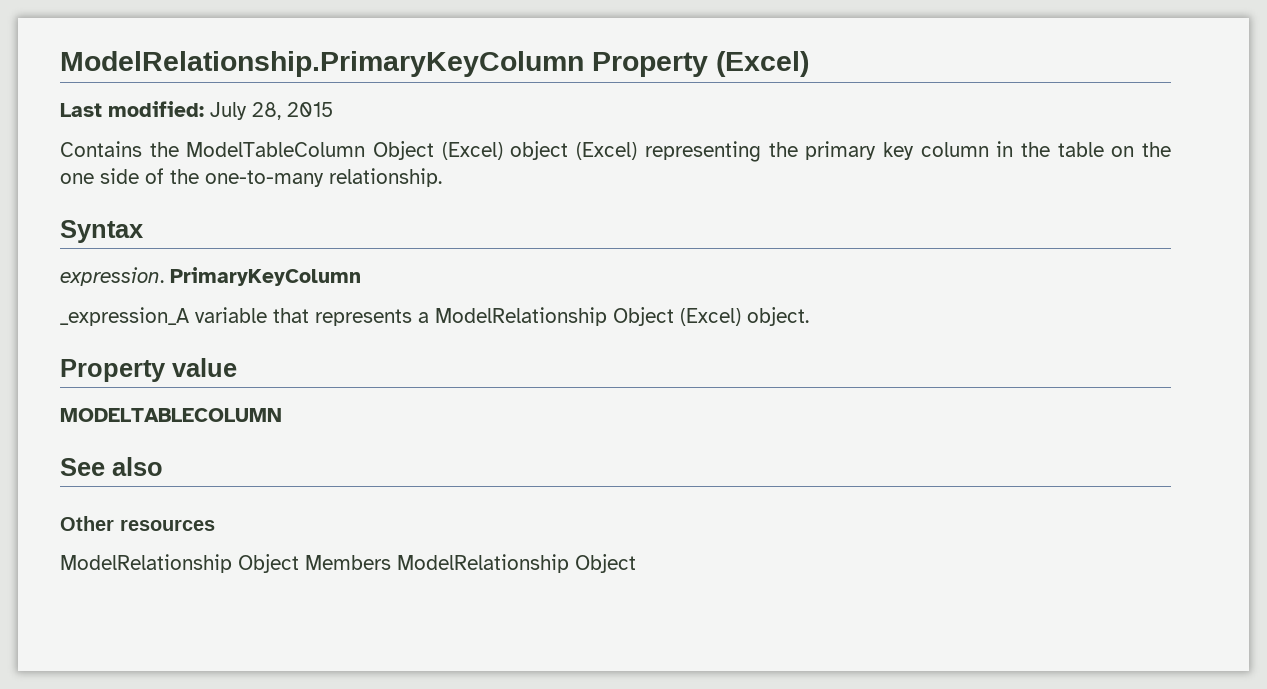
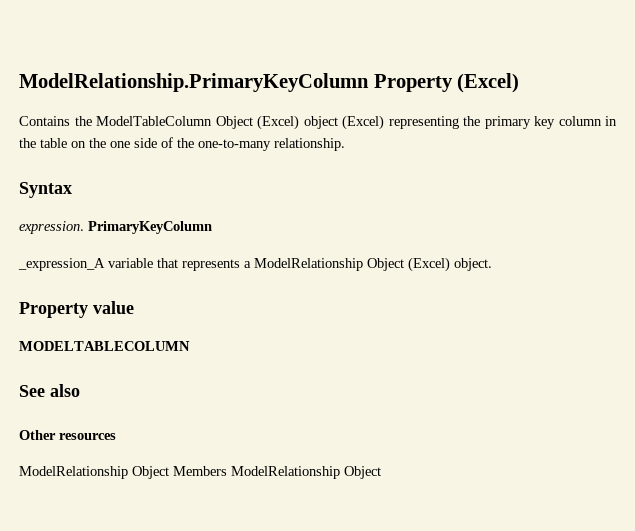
- Last modified: July 28, 2015

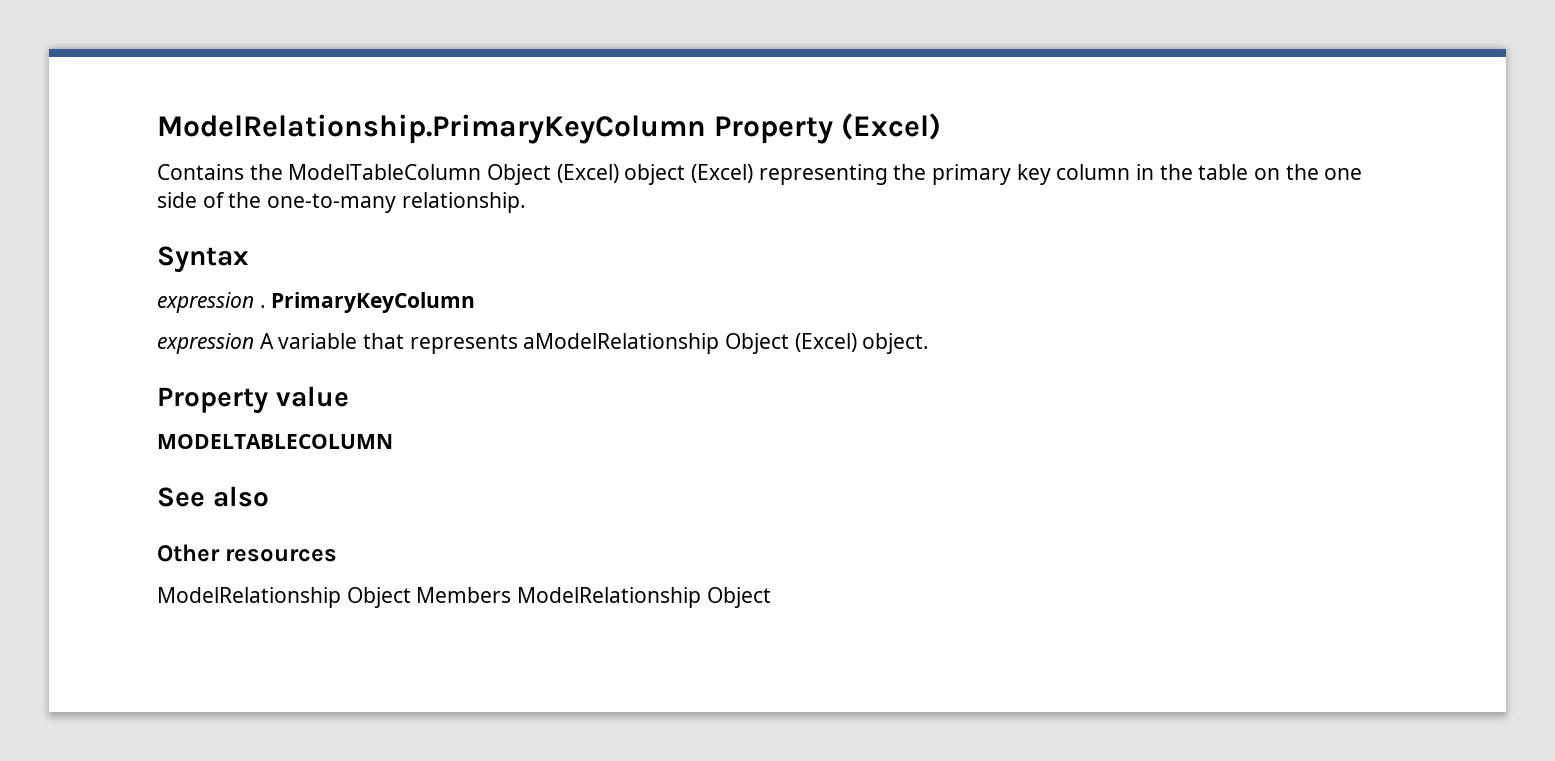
- expression.
+ expression .
- _expression_A variable that represents a ModelRelationship Object (Excel) object.
+ expression A variable that represents aModelRelationship Object (Excel) object.

